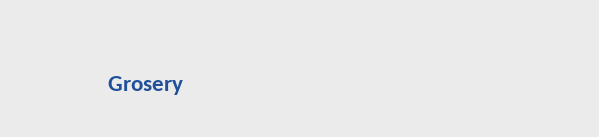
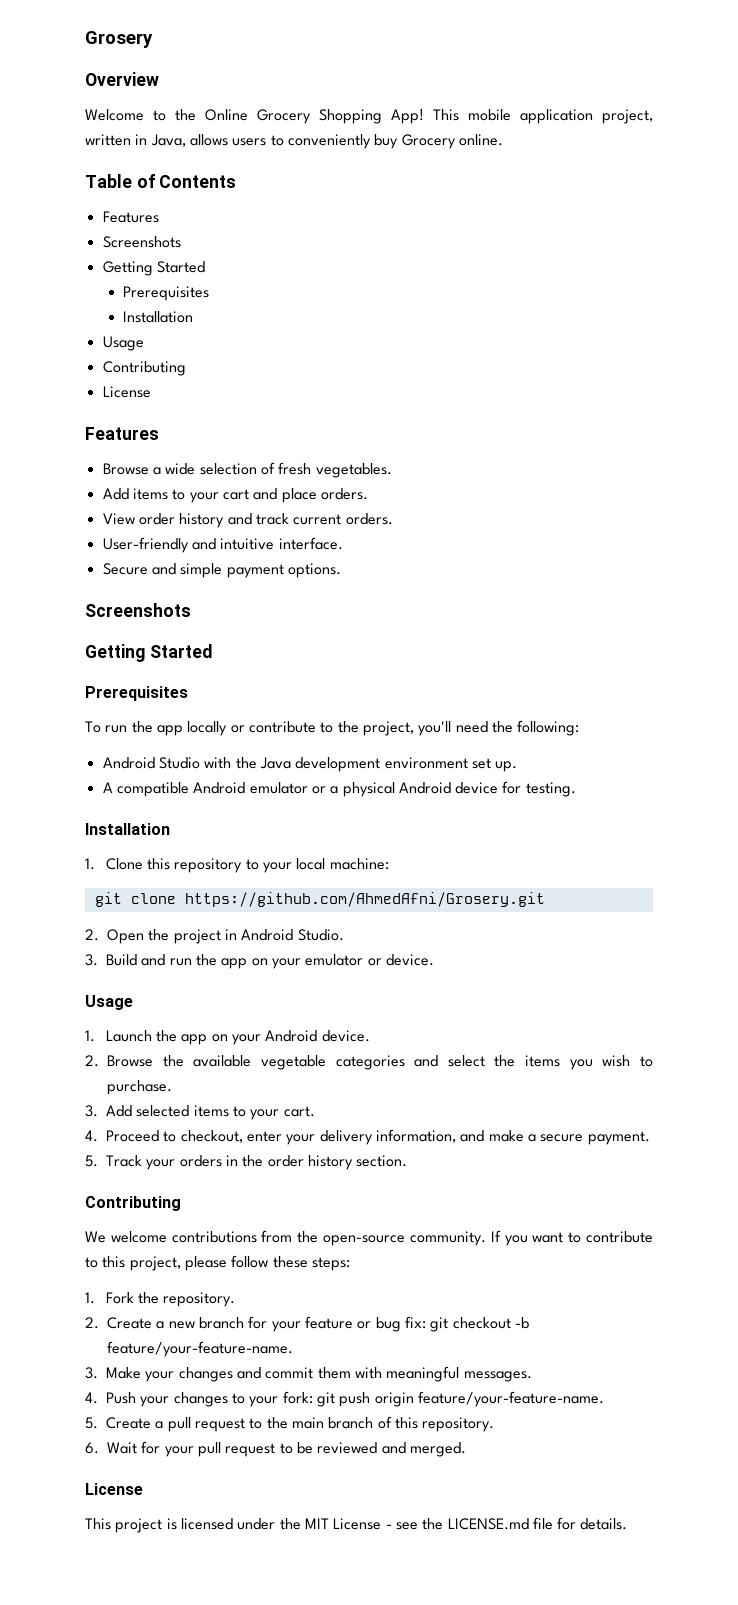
+ Overview
+ Welcome to the Online Grocery Shopping App! This mobile application project, written in Java, allows users to conveniently buy Grocery online.
+ Table of Contents
+ Features
+ Screenshots
+ Getting Started
+ Prerequisites
+ Installation
+ Usage
+ Contributing
+ License
+ Features
+ Browse a wide selection of fresh vegetables.
+ Add items to your cart and place orders.
+ View order history and track current orders.
+ User-friendly and intuitive interface.
+ Secure and simple payment options.
+ Screenshots
+ Getting Started
+ Prerequisites
+ To run the app locally or contribute to the project, you'll need the following:
+ Android Studio with the Java development environment set up.
+ A compatible Android emulator or a physical Android device for testing.
+ Installation
+ 1. Clone this repository to your local machine:
+ git clone https://github.com/AhmedAfni/Grosery.git
+ 2. Open the project in Android Studio.
+ 3. Build and run the app on your emulator or device.
+ Usage
+ 1. Launch the app on your Android device.
+ 2. Browse the available vegetable categories and select the items you wish to purchase.
+ 3. Add selected items to your cart.
+ 4. Proceed to checkout, enter your delivery information, and make a secure payment.
+ 5. Track your orders in the order history section.
+ Contributing
+ We welcome contributions from the open-source community. If you want to contribute to this project, please follow these steps:
+ 1. Fork the repository.
+ 2. Create a new branch for your feature or bug fix: git checkout -b feature/your-feature-name.
+ 3. Make your changes and commit them with meaningful messages.
+ 4. Push your changes to your fork: git push origin feature/your-feature-name.
+ 5. Create a pull request to the main branch of this repository.
+ 6. Wait for your pull request to be reviewed and merged.
+ License
+ This project is licensed under the MIT License - see the LICENSE.md file for details.

